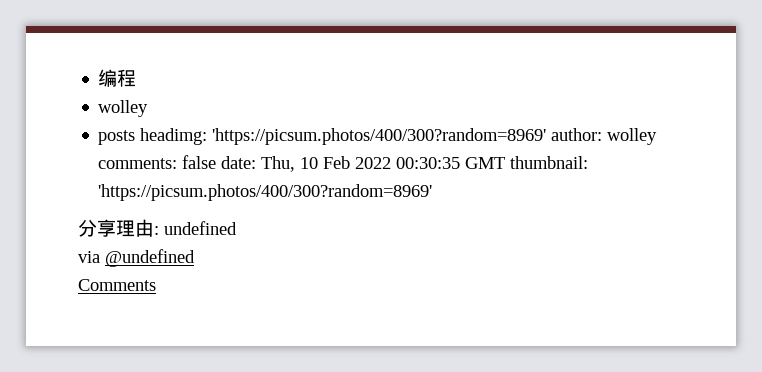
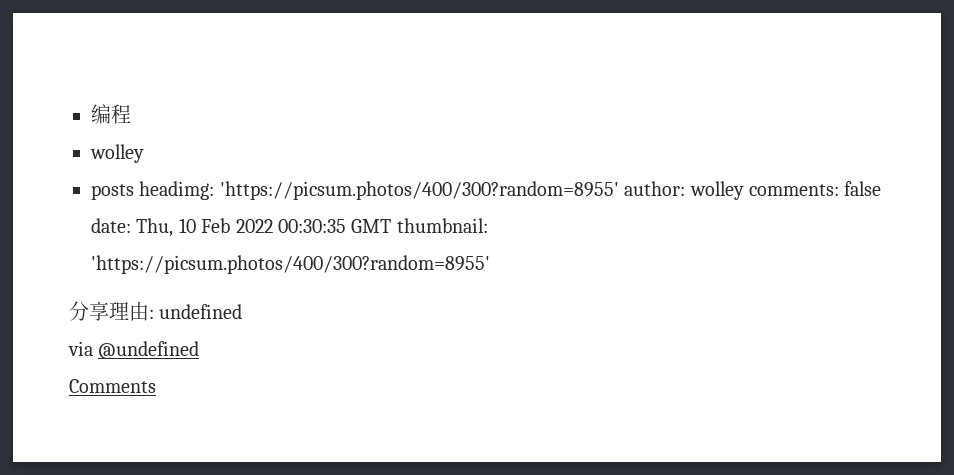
- posts headimg: 'https://picsum.photos/400/300?random=8969' author: wolley comments: false date: Thu, 10 Feb 2022 00:30:35 GMT thumbnail: 'https://picsum.photos/400/300?random=8969'
+ posts headimg: 'https://picsum.photos/400/300?random=8955' author: wolley comments: false date: Thu, 10 Feb 2022 00:30:35 GMT thumbnail: 'https://picsum.photos/400/300?random=8955'

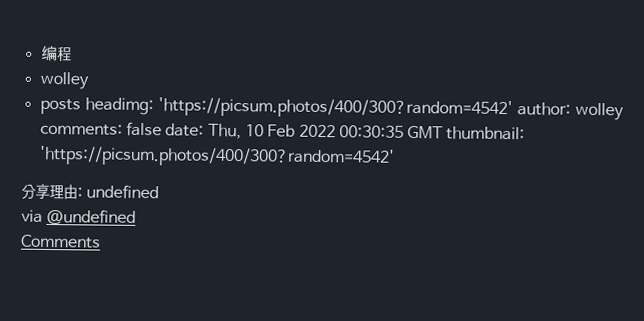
- posts headimg: 'https://picsum.photos/400/300?random=8955' author: wolley comments: false date: Thu, 10 Feb 2022 00:30:35 GMT thumbnail: 'https://picsum.photos/400/300?random=8955'
+ posts headimg: 'https://picsum.photos/400/300?random=4542' author: wolley comments: false date: Thu, 10 Feb 2022 00:30:35 GMT thumbnail: 'https://picsum.photos/400/300?random=4542'

